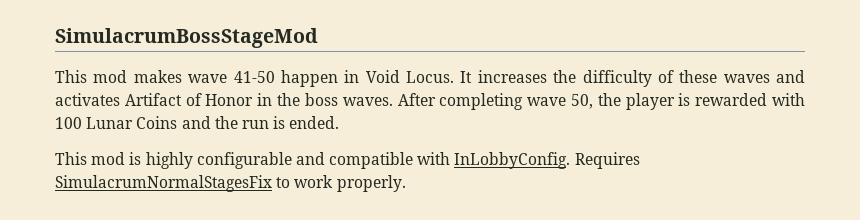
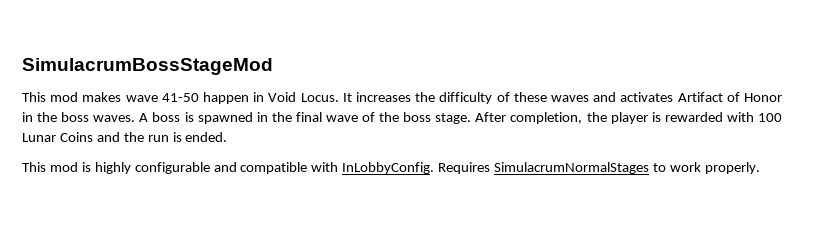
- After completing wave 50, the player is rewarded with 100 Lunar Coins and the run is ended.
+ A boss is spawned in the final wave of the boss stage. After completion, the player is rewarded with 100 Lunar Coins and the run is ended.
- Requires SimulacrumNormalStagesFix to work properly.
+ Requires SimulacrumNormalStages to work properly.

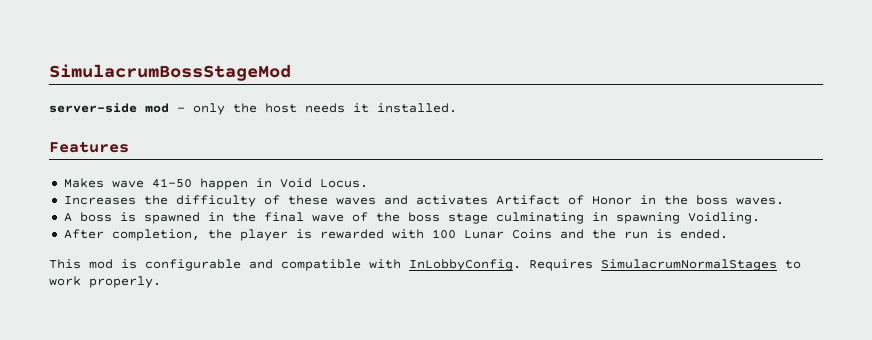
- This mod makes wave 41-50 happen in Void Locus. It increases the difficulty of these waves and activates Artifact of Honor in the boss waves. A boss is spawned in the final wave of the boss stage. After completion, the player is rewarded with 100 Lunar Coins and the run is ended.
+ server-side mod - only the host needs it installed.
+ Features
+ Makes wave 41-50 happen in Void Locus.
+ Increases the difficulty of these waves and activates Artifact of Honor in the boss waves.
+ A boss is spawned in the final wave of the boss stage culminating in spawning Voidling.
+ After completion, the player is rewarded with 100 Lunar Coins and the run is ended.
- This mod is highly configurable and compatible with InLobbyConfig.
+ This mod is configurable and compatible with InLobbyConfig.

